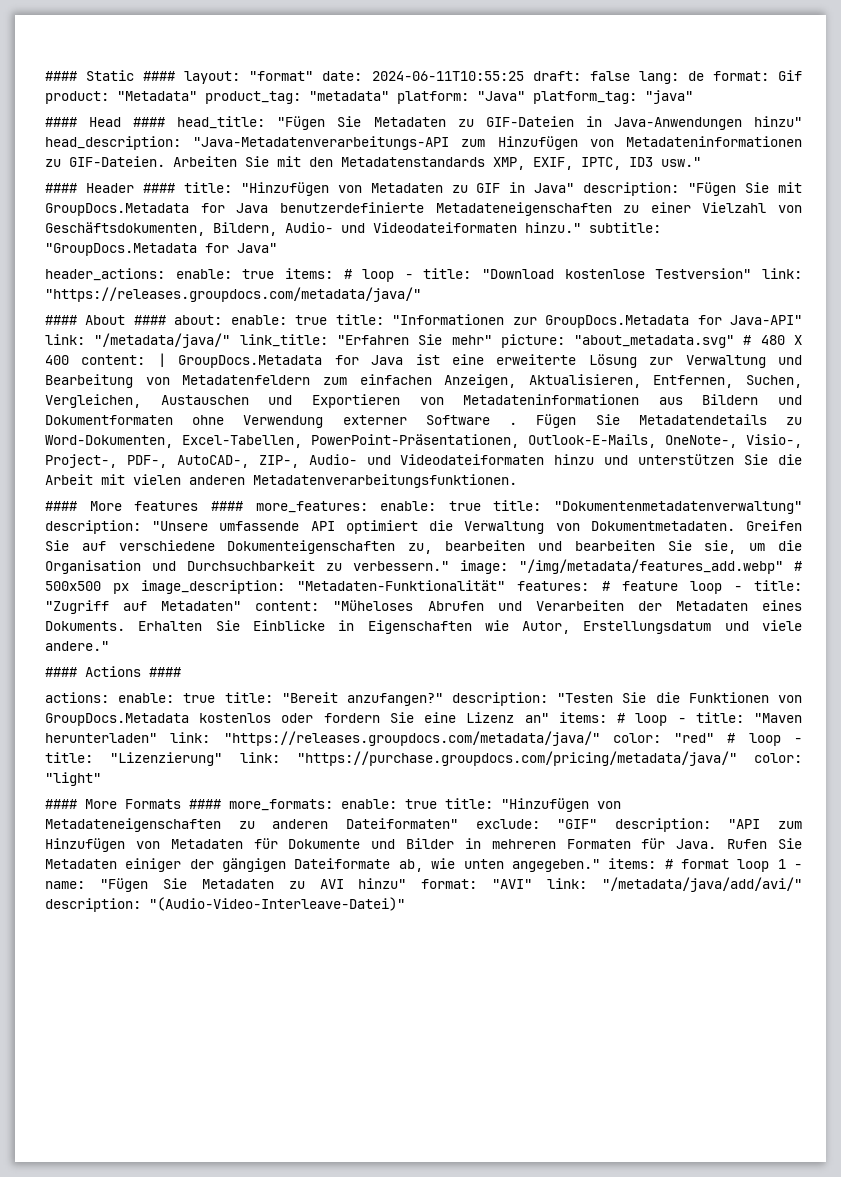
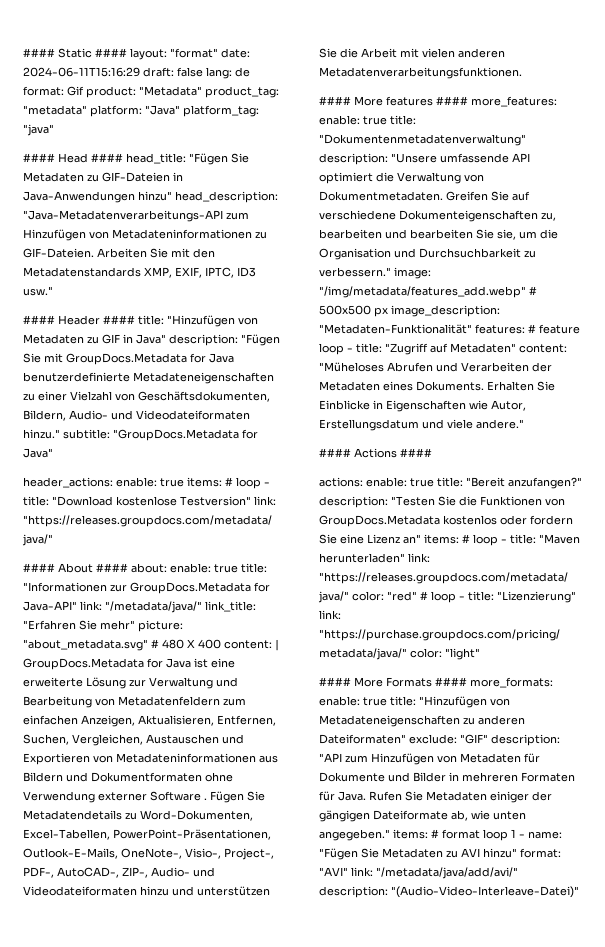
- #### Static #### layout: "format" date: 2024-06-11T10:55:25 draft: false lang: de format: Gif product: "Metadata" product_tag: "metadata" platform: "Java" platform_tag: "java"
+ #### Static #### layout: "format" date: 2024-06-11T15:16:29 draft: false lang: de format: Gif product: "Metadata" product_tag: "metadata" platform: "Java" platform_tag: "java"

